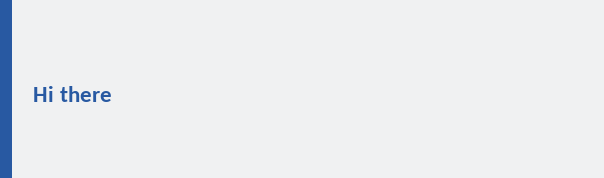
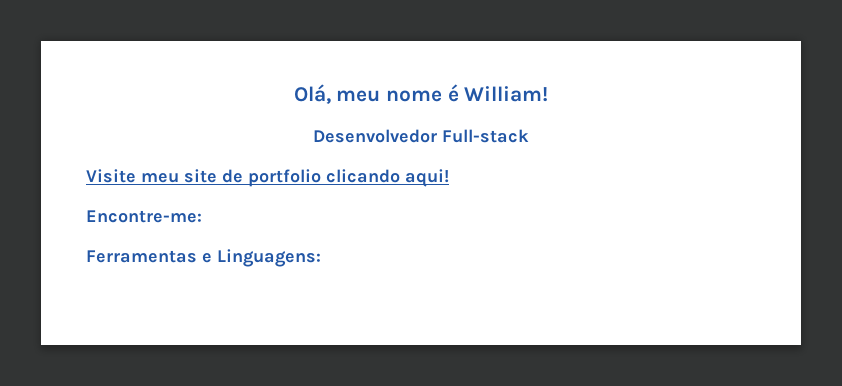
- Hi there
+ Olá, meu nome é William!
+ Desenvolvedor Full-stack
+ Visite meu site de portfolio clicando aqui!
+ Encontre-me:
+ Ferramentas e Linguagens:

